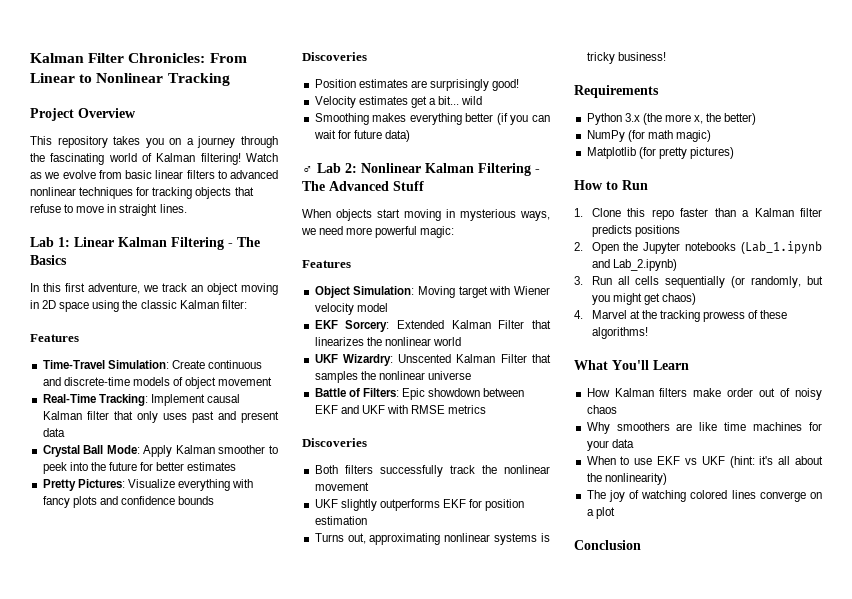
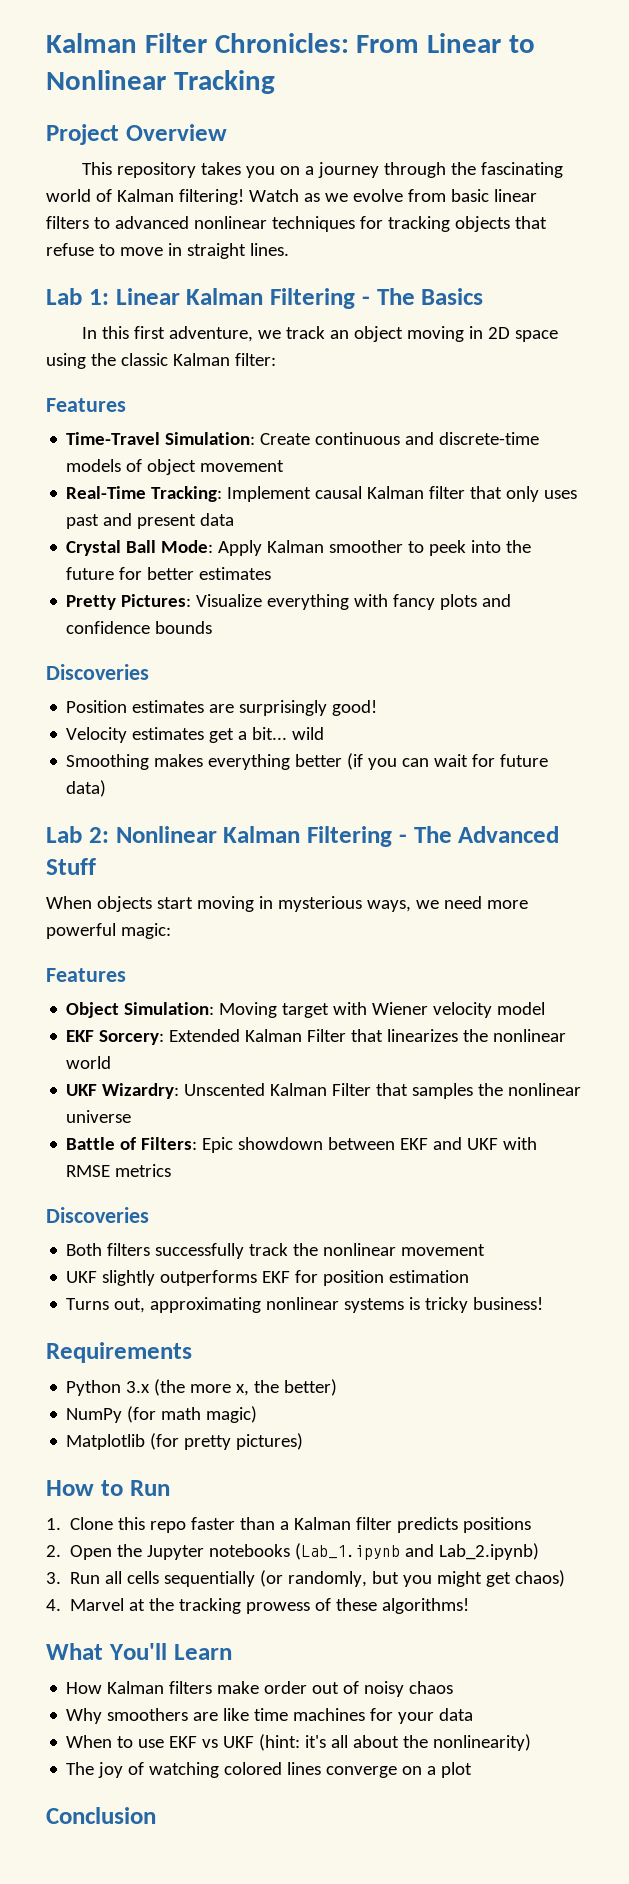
- ♂ Lab 2: Nonlinear Kalman Filtering - The Advanced Stuff
+ Lab 2: Nonlinear Kalman Filtering - The Advanced Stuff

